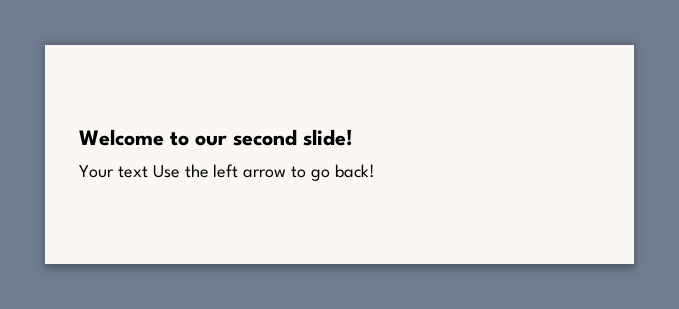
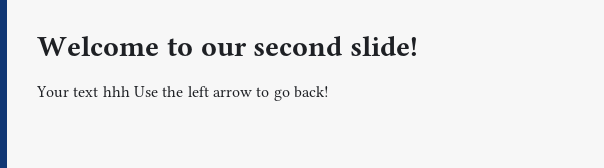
- Your text Use the left arrow to go back!
+ Your text hhh Use the left arrow to go back!

